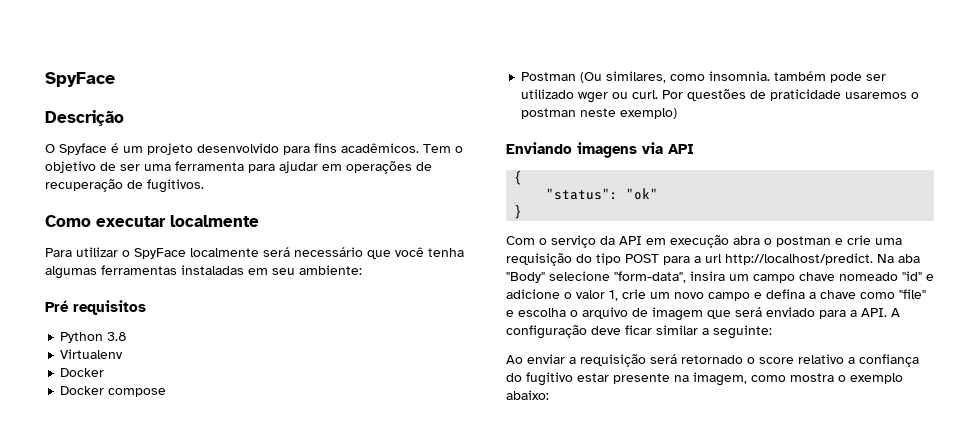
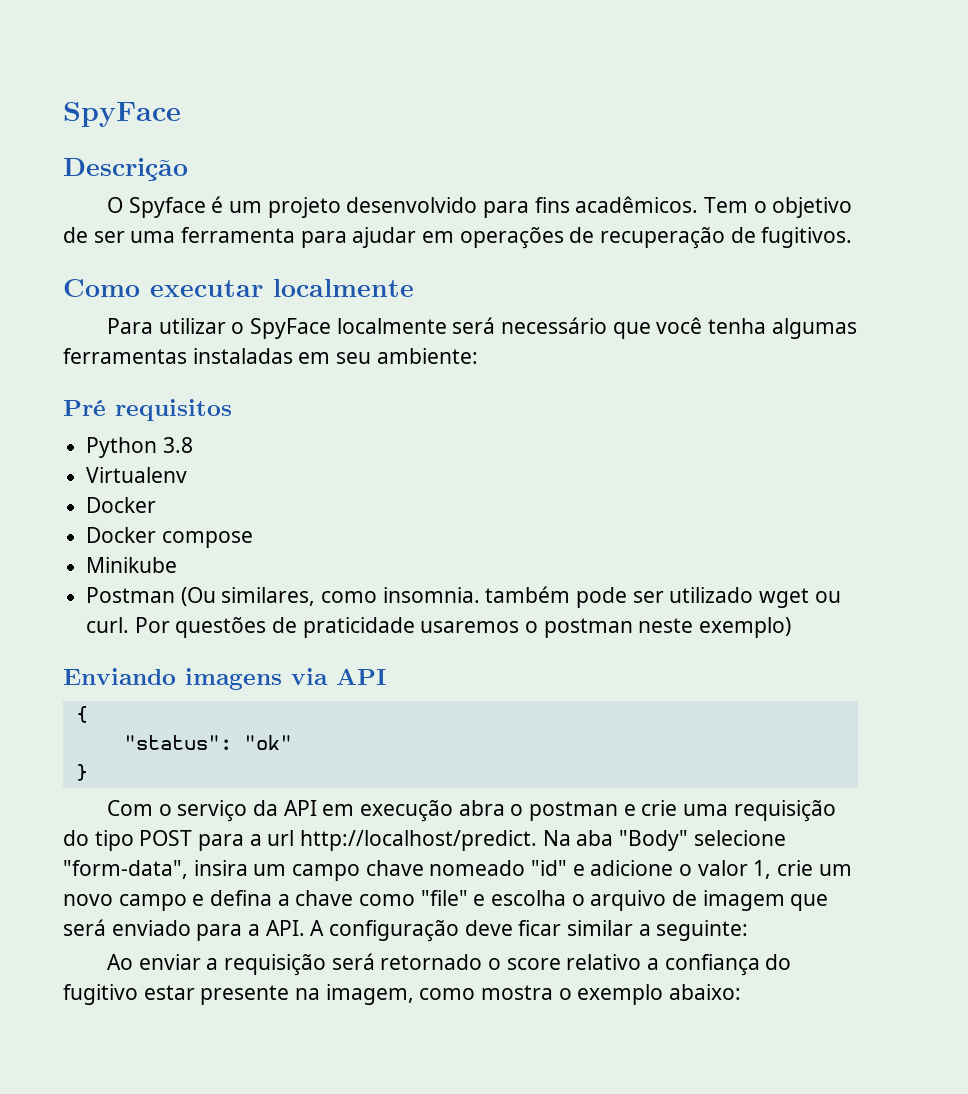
+ Minikube
- Postman (Ou similares, como insomnia. também pode ser utilizado wger ou curl.
+ Postman (Ou similares, como insomnia. também pode ser utilizado wget ou curl.

